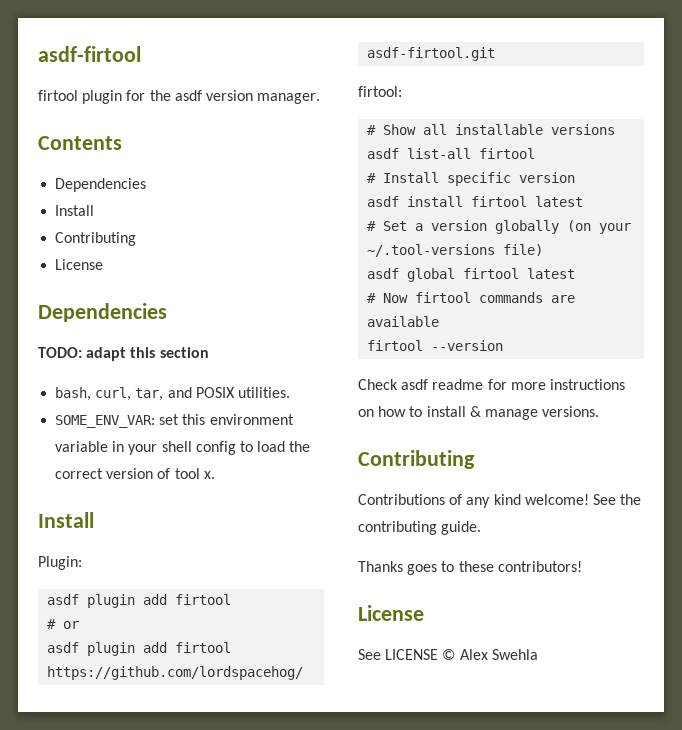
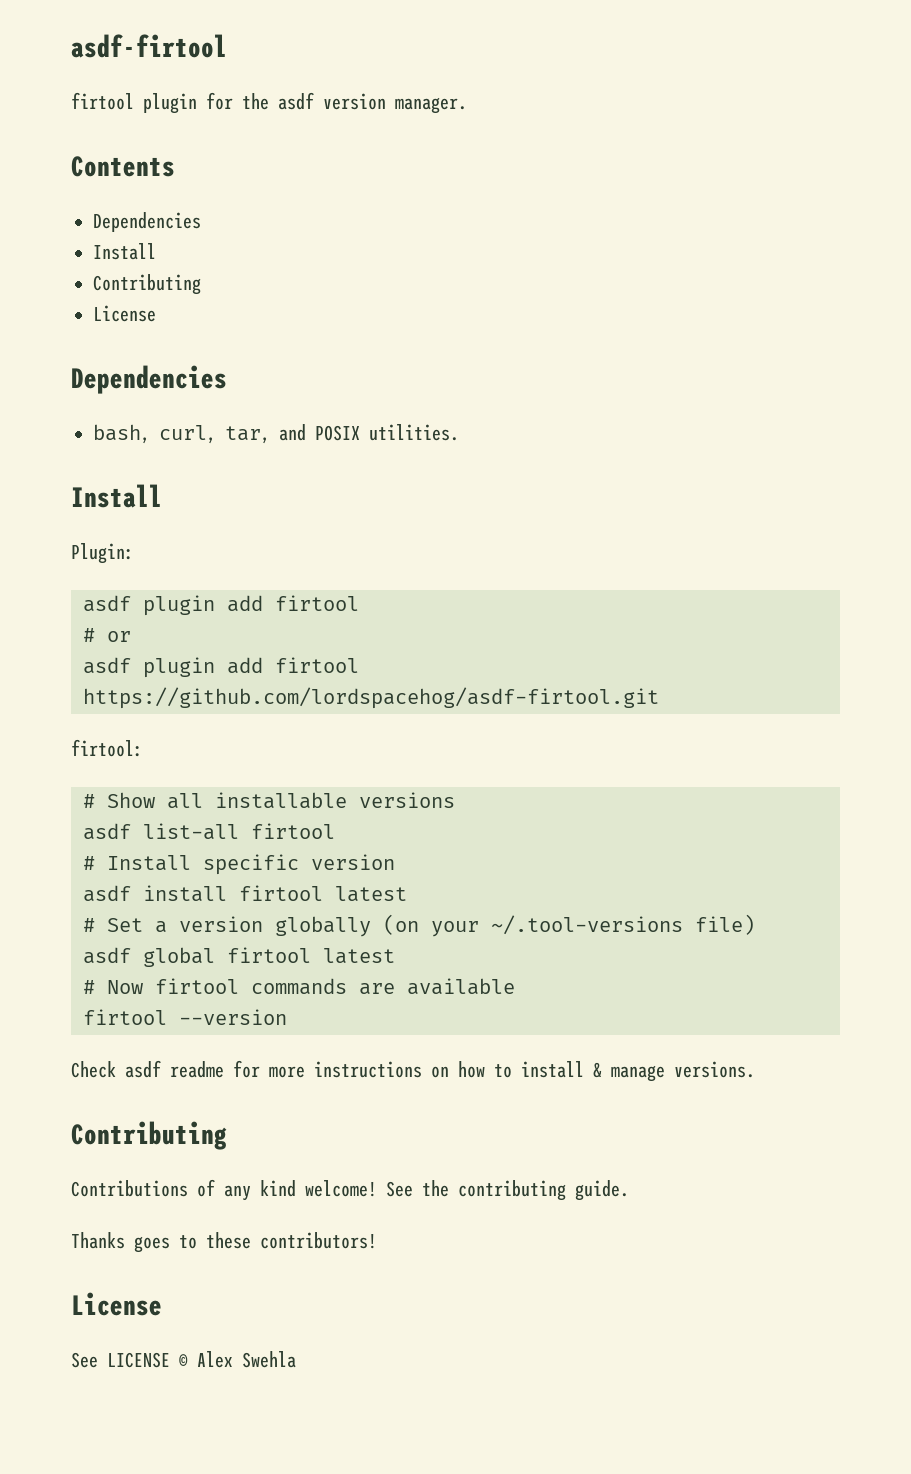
- TODO: adapt this section
- SOME_ENV_VAR: set this environment variable in your shell config to load the correct version of tool x.

